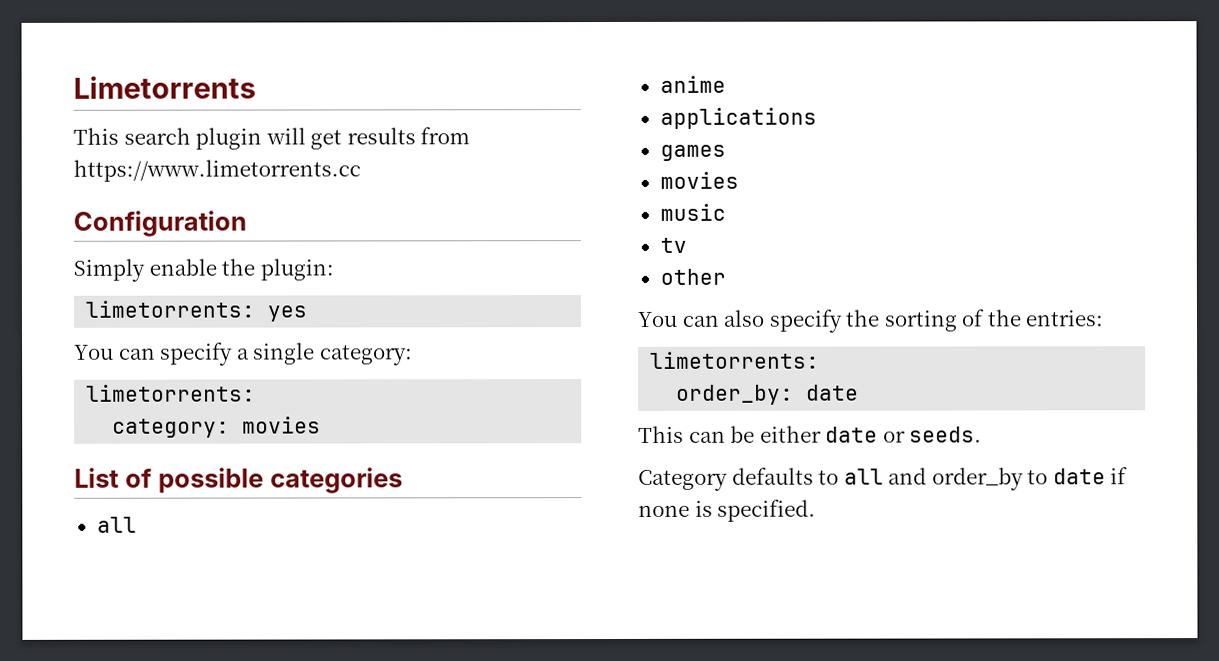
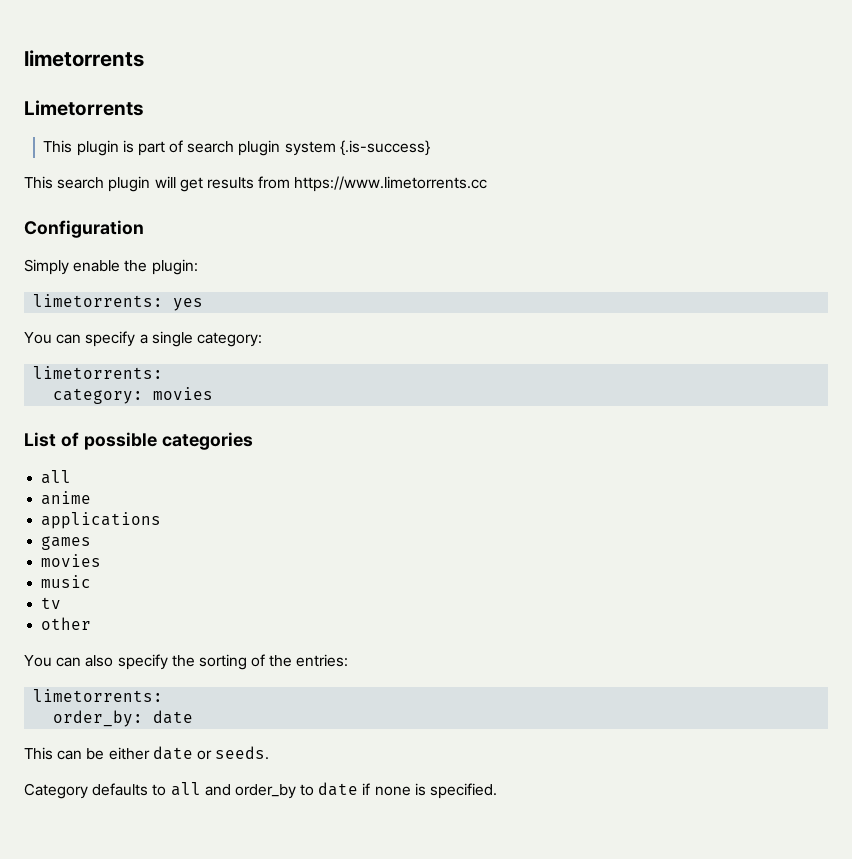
+ limetorrents
+ This plugin is part of search plugin system {.is-success}

